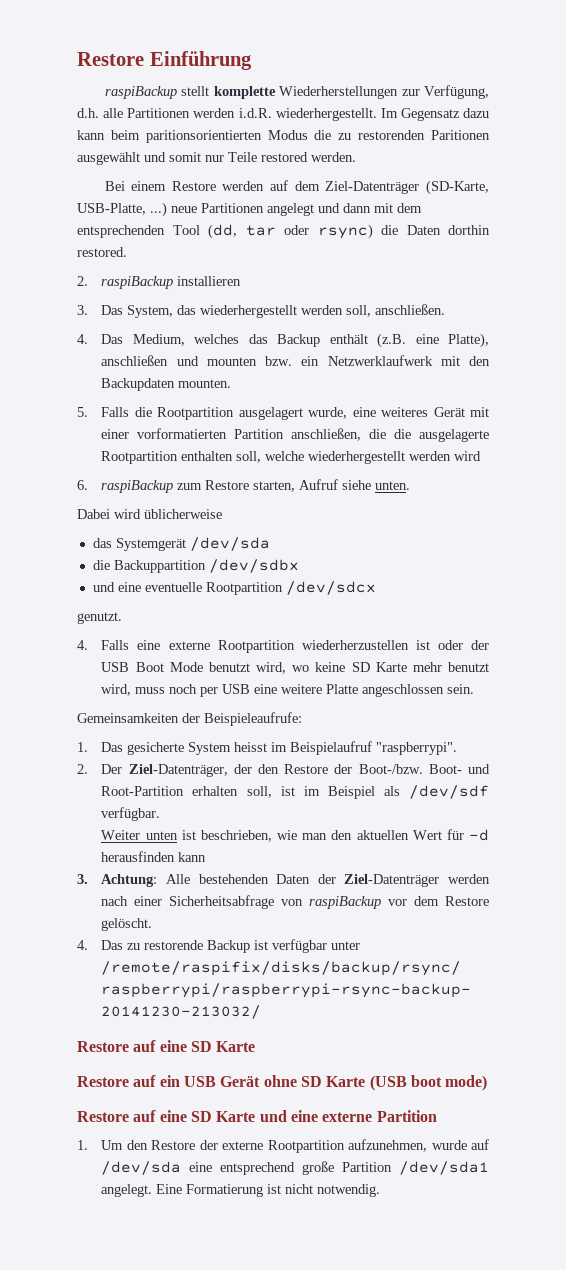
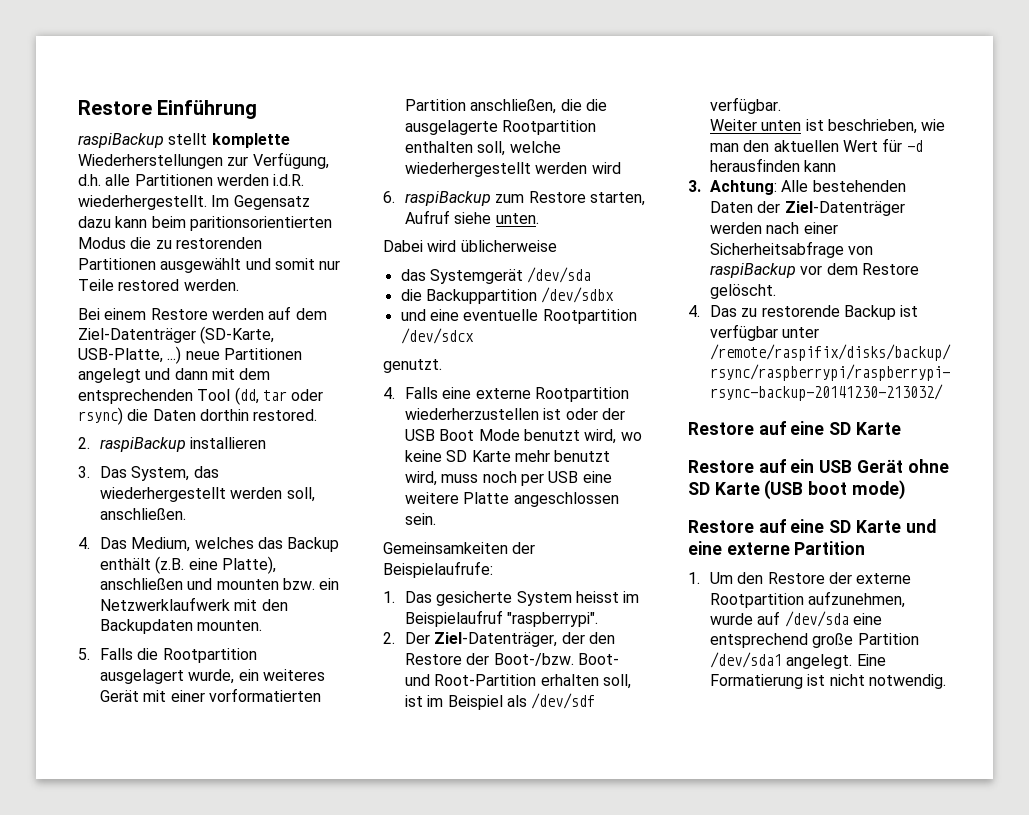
- Im Gegensatz dazu kann beim paritionsorientierten Modus die zu restorenden Paritionen ausgewählt und somit nur Teile restored werden.
+ Im Gegensatz dazu kann beim paritionsorientierten Modus die zu restorenden Partitionen ausgewählt und somit nur Teile restored werden.
- 5. Falls die Rootpartition ausgelagert wurde, eine weiteres Gerät mit einer vorformatierten Partition anschließen, die die ausgelagerte Rootpartition enthalten soll, welche wiederhergestellt werden wird
+ 5. Falls die Rootpartition ausgelagert wurde, ein weiteres Gerät mit einer vorformatierten Partition anschließen, die die ausgelagerte Rootpartition enthalten soll, welche wiederhergestellt werden wird
- Gemeinsamkeiten der Beispieleaufrufe:
+ Gemeinsamkeiten der Beispielaufrufe:

